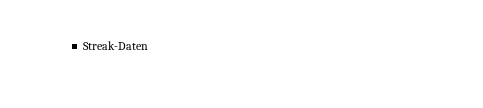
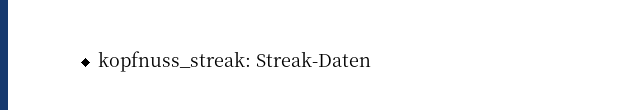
- Streak-Daten
+ kopfnuss_streak: Streak-Daten

